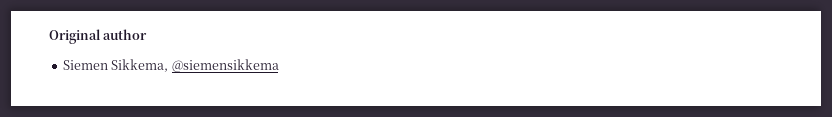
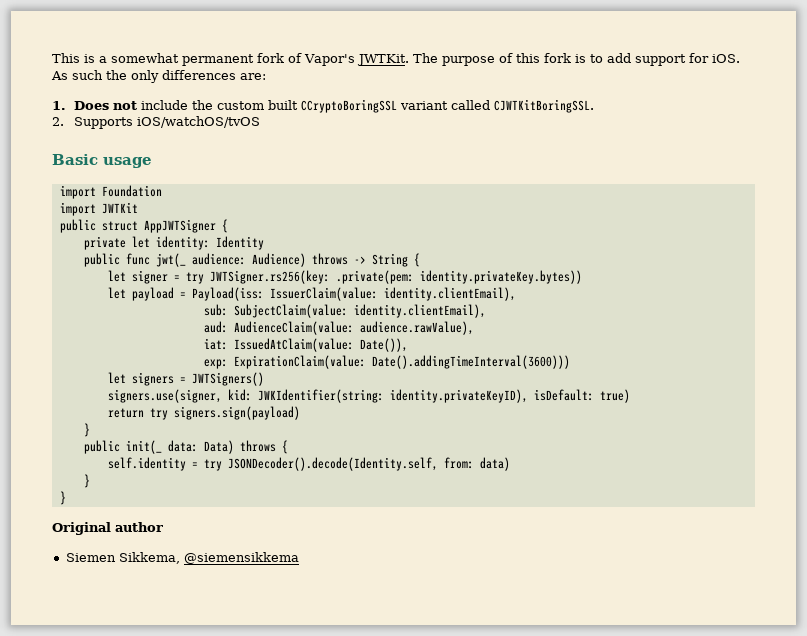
+ This is a somewhat permanent fork of Vapor's JWTKit. The purpose of this fork is to add support for iOS. As such the only differences are:
+ 1. Does not include the custom built CCryptoBoringSSL variant called CJWTKitBoringSSL.
+ 2. Supports iOS/watchOS/tvOS
+ Basic usage
+ import Foundation
+ import JWTKit
+ public struct AppJWTSigner {
+ private let identity: Identity
+ public func jwt(_ audience: Audience) throws -> String {
+ let signer = try JWTSigner.rs256(key: .private(pem: identity.privateKey.bytes))
+ let payload = Payload(iss: IssuerClaim(value: identity.clientEmail),
+ sub: SubjectClaim(value: identity.clientEmail),
+ aud: AudienceClaim(value: audience.rawValue),
+ iat: IssuedAtClaim(value: Date()),
+ exp: ExpirationClaim(value: Date().addingTimeInterval(3600)))
+ let signers = JWTSigners()
+ signers.use(signer, kid: JWKIdentifier(string: identity.privateKeyID), isDefault: true)
+ return try signers.sign(payload)
+ }
+ public init(_ data: Data) throws {
+ self.identity = try JSONDecoder().decode(Identity.self, from: data)
+ }
+ }

